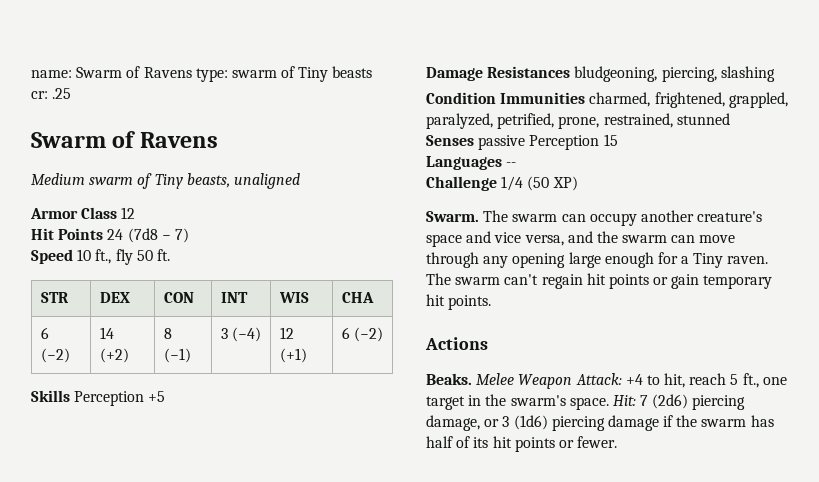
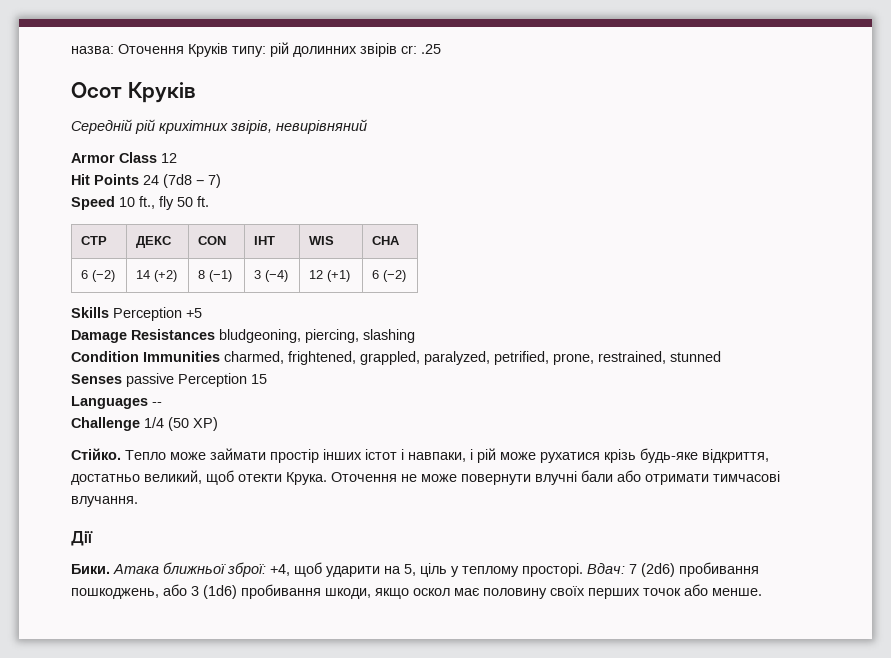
- name: Swarm of Ravens type: swarm of Tiny beasts cr: .25
- Swarm of Ravens
- Medium swarm of Tiny beasts, unaligned
+ назва: Оточення Круків типу: рій долинних звірів cr: .25
+ Осот Круків
+ Середній рій крихітних звірів, невирівняний
- STR | DEX | CON | INT | WIS | CHA
+ СТР | ДЕКС | CON | ІНТ | WIS | CHA
- Swarm. The swarm can occupy another creature's space and vice versa, and the swarm can move through any opening large enough for a Tiny raven. The swarm can't regain hit points or gain temporary hit points.
- Actions
- Beaks. Melee Weapon Attack: +4 to hit, reach 5 ft., one target in the swarm's space. Hit: 7 (2d6) piercing damage, or 3 (1d6) piercing damage if the swarm has half of its hit points or fewer.
+ Стійко. Тепло може займати простір інших істот і навпаки, і рій може рухатися крізь будь-яке відкриття, достатньо великий, щоб отекти Крука. Оточення не може повернути влучні бали або отримати тимчасові влучання.
+ Дії
+ Бики. Атака ближньої зброї: +4, щоб ударити на 5, ціль у теплому просторі. Вдач: 7 (2d6) пробивання пошкоджень, або 3 (1d6) пробивання шкоди, якщо оскол має половину своїх перших точок або менше.

